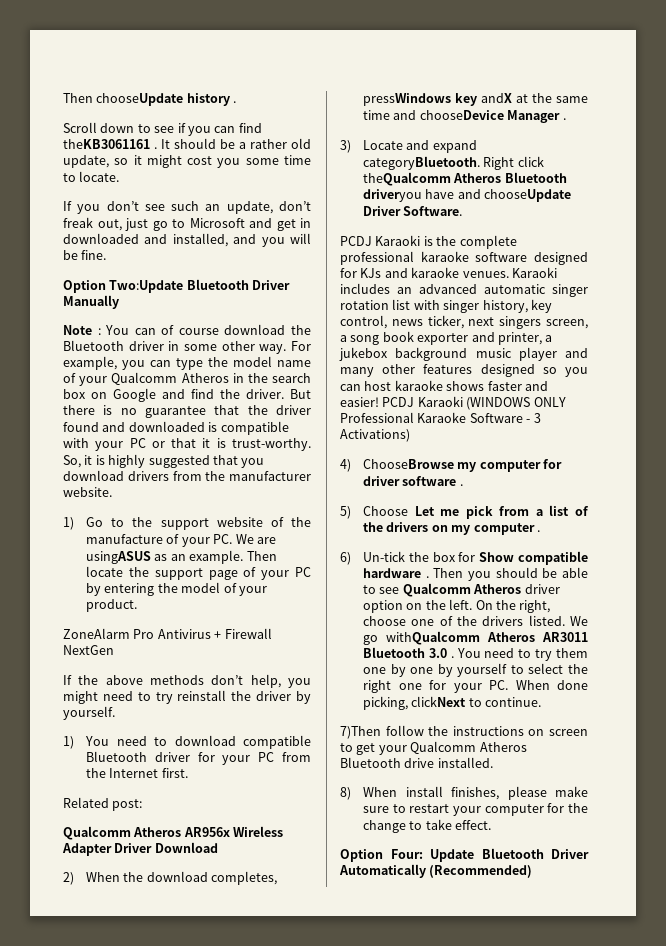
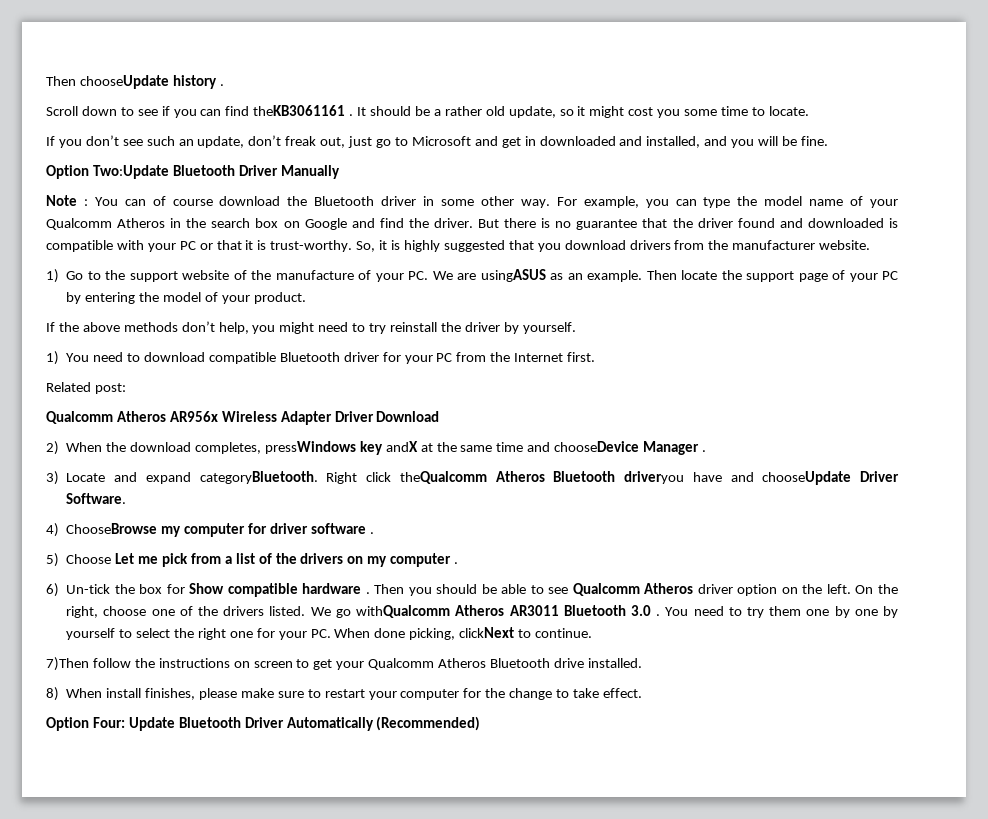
- ZoneAlarm Pro Antivirus + Firewall NextGen
- PCDJ Karaoki is the complete professional karaoke software designed for KJs and karaoke venues. Karaoki includes an advanced automatic singer rotation list with singer history, key control, news ticker, next singers screen, a song book exporter and printer, a jukebox background music player and many other features designed so you can host karaoke shows faster and easier! PCDJ Karaoki (WINDOWS ONLY Professional Karaoke Software - 3 Activations)

